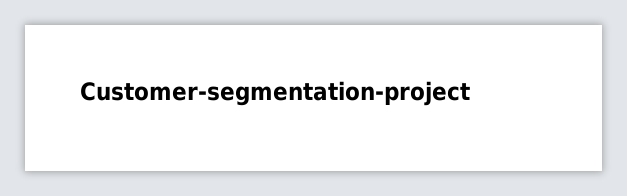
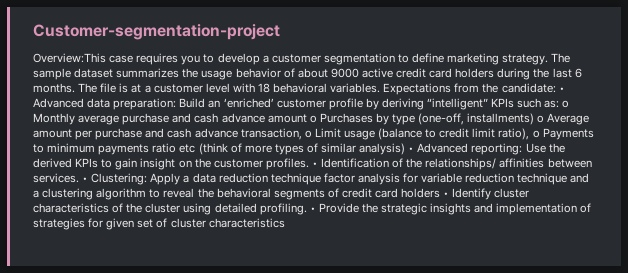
+ Overview:This case requires you to develop a customer segmentation to define marketing strategy. The sample dataset summarizes the usage behavior of about 9000 active credit card holders during the last 6 months. The file is at a customer level with 18 behavioral variables. Expectations from the candidate: • Advanced data preparation: Build an ‘enriched’ customer profile by deriving “intelligent” KPIs such as: o Monthly average purchase and cash advance amount o Purchases by type (one-off, installments) o Average amount per purchase and cash advance transaction, o Limit usage (balance to credit limit ratio), o Payments to minimum payments ratio etc (think of more types of similar analysis) • Advanced reporting: Use the derived KPIs to gain insight on the customer profiles. • Identification of the relationships/ affinities between services. • Clustering: Apply a data reduction technique factor analysis for variable reduction technique and a clustering algorithm to reveal the behavioral segments of credit card holders • Identify cluster characteristics of the cluster using detailed profiling. • Provide the strategic insights and implementation of strategies for given set of cluster characteristics

